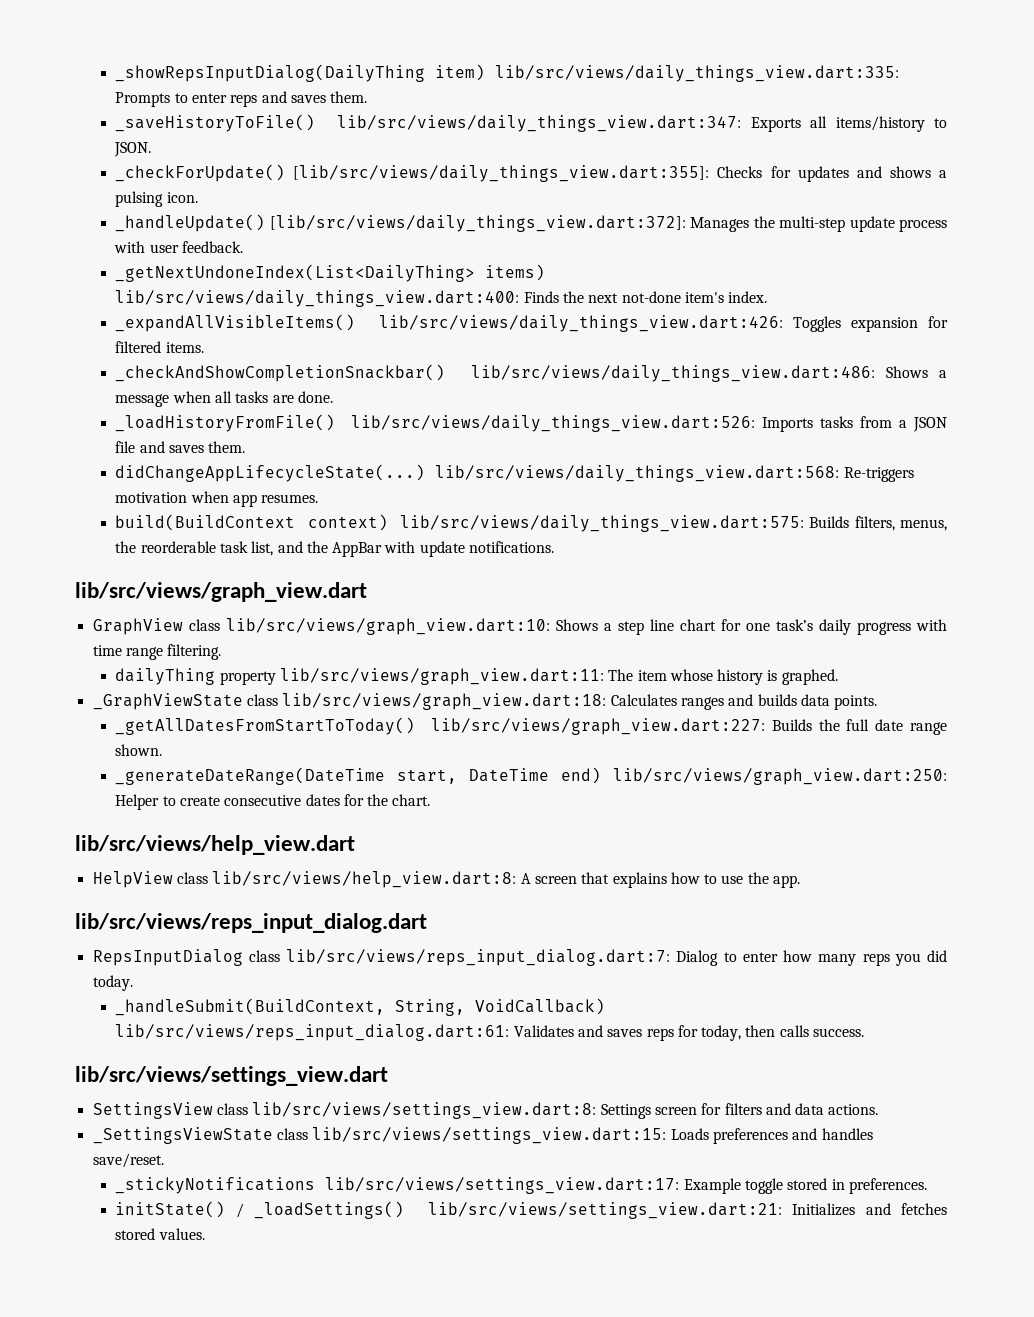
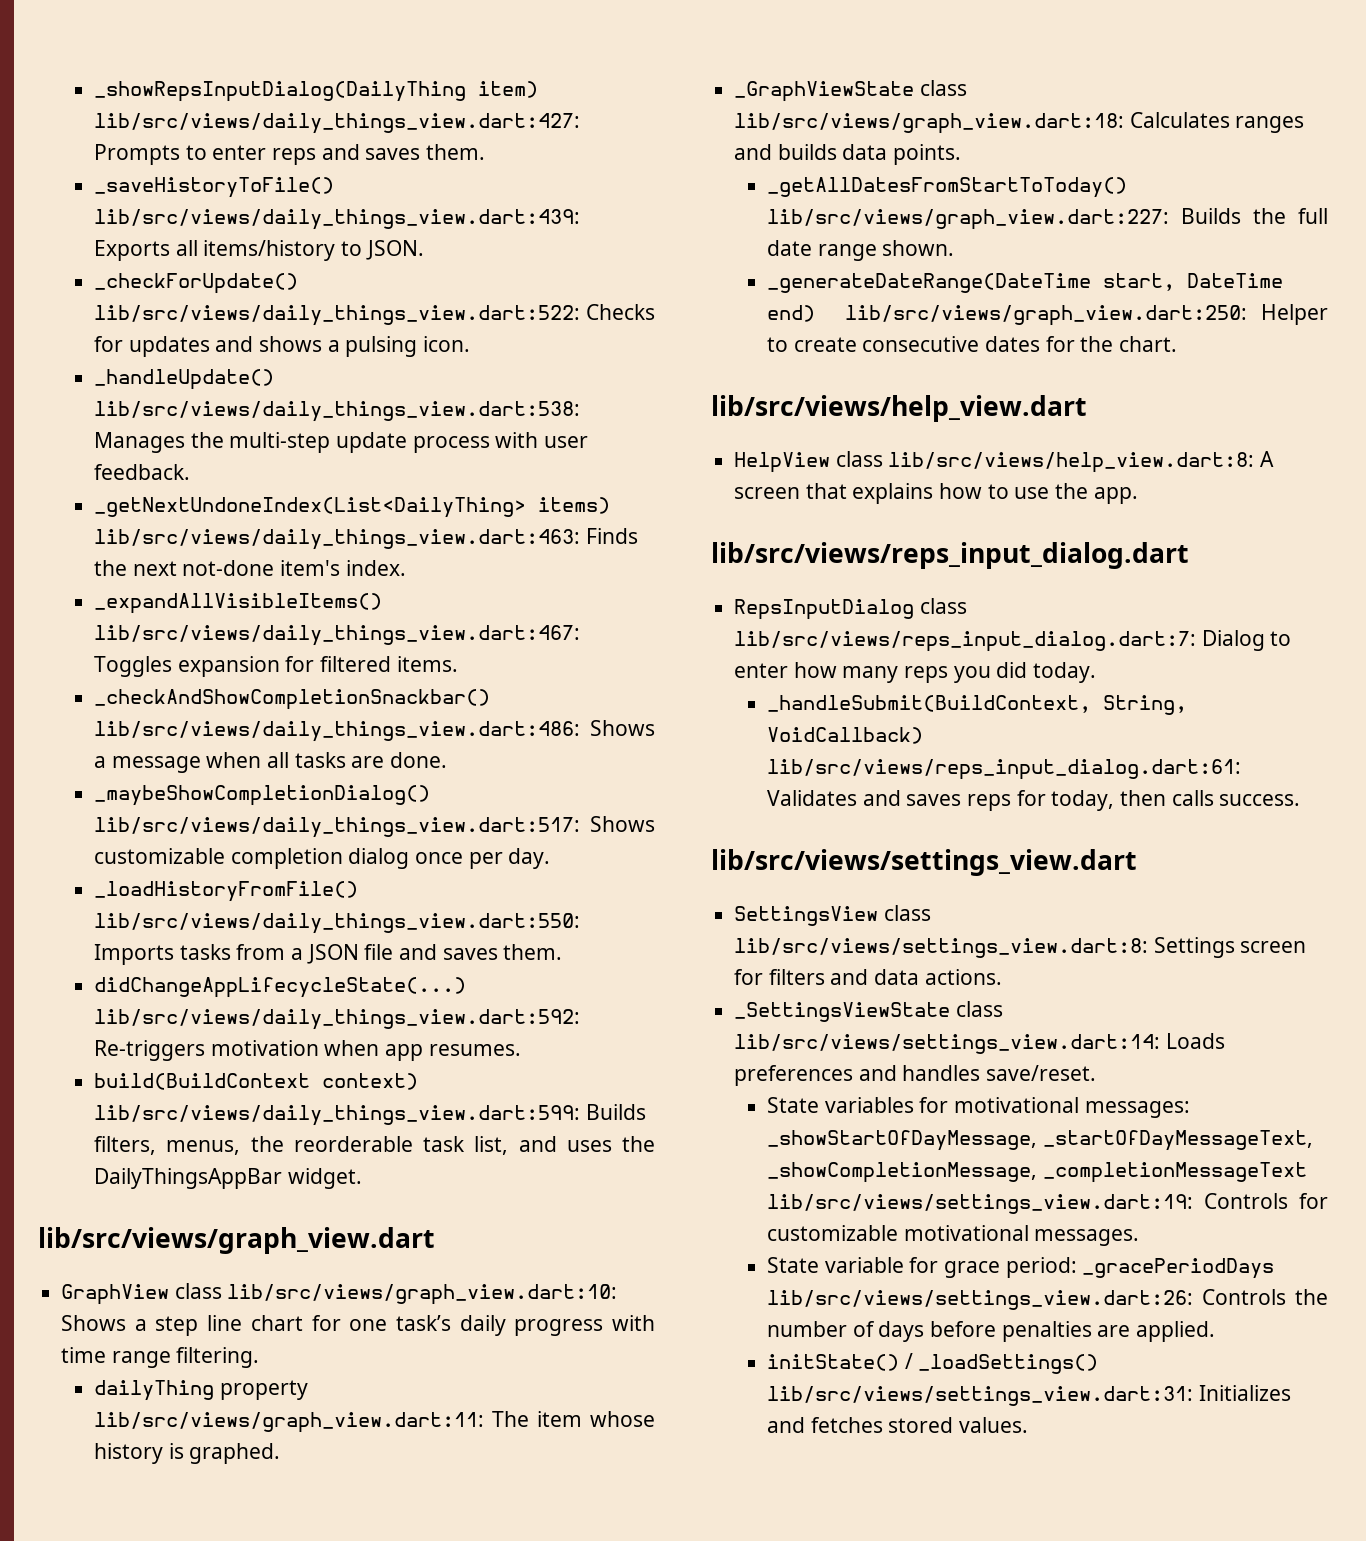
- _showRepsInputDialog(DailyThing item) lib/src/views/daily_things_view.dart:335: Prompts to enter reps and saves them.
+ _showRepsInputDialog(DailyThing item) lib/src/views/daily_things_view.dart:427: Prompts to enter reps and saves them.
- _saveHistoryToFile() lib/src/views/daily_things_view.dart:347: Exports all items/history to JSON.
+ _saveHistoryToFile() lib/src/views/daily_things_view.dart:439: Exports all items/history to JSON.
- _checkForUpdate() [lib/src/views/daily_things_view.dart:355]: Checks for updates and shows a pulsing icon.
+ _checkForUpdate() lib/src/views/daily_things_view.dart:522: Checks for updates and shows a pulsing icon.
- _handleUpdate() [lib/src/views/daily_things_view.dart:372]: Manages the multi-step update process with user feedback.
+ _handleUpdate() lib/src/views/daily_things_view.dart:538: Manages the multi-step update process with user feedback.
- _getNextUndoneIndex(List<DailyThing> items) lib/src/views/daily_things_view.dart:400: Finds the next not-done item's index.
+ _getNextUndoneIndex(List<DailyThing> items) lib/src/views/daily_things_view.dart:463: Finds the next not-done item's index.
- _expandAllVisibleItems() lib/src/views/daily_things_view.dart:426: Toggles expansion for filtered items.
+ _expandAllVisibleItems() lib/src/views/daily_things_view.dart:467: Toggles expansion for filtered items.
+ _maybeShowCompletionDialog() lib/src/views/daily_things_view.dart:517: Shows customizable completion dialog once per day.
- _loadHistoryFromFile() lib/src/views/daily_things_view.dart:526: Imports tasks from a JSON file and saves them.
+ _loadHistoryFromFile() lib/src/views/daily_things_view.dart:550: Imports tasks from a JSON file and saves them.
- didChangeAppLifecycleState(...) lib/src/views/daily_things_view.dart:568: Re-triggers motivation when app resumes.
+ didChangeAppLifecycleState(...) lib/src/views/daily_things_view.dart:592: Re-triggers motivation when app resumes.
- build(BuildContext context) lib/src/views/daily_things_view.dart:575: Builds filters, menus, the reorderable task list, and the AppBar with update notifications.
+ build(BuildContext context) lib/src/views/daily_things_view.dart:599: Builds filters, menus, the reorderable task list, and uses the DailyThingsAppBar widget.
- _SettingsViewState class lib/src/views/settings_view.dart:15: Loads preferences and handles save/reset.
+ _SettingsViewState class lib/src/views/settings_view.dart:14: Loads preferences and handles save/reset.
- _stickyNotifications lib/src/views/settings_view.dart:17: Example toggle stored in preferences.
+ State variables for motivational messages: _showStartOfDayMessage, _startOfDayMessageText, _showCompletionMessage, _completionMessageText lib/src/views/settings_view.dart:19: Controls for customizable motivational messages.
+ State variable for grace period: _gracePeriodDays lib/src/views/settings_view.dart:26: Controls the number of days before penalties are applied.
- initState() / _loadSettings() lib/src/views/settings_view.dart:21: Initializes and fetches stored values.
+ initState() / _loadSettings() lib/src/views/settings_view.dart:31: Initializes and fetches stored values.

